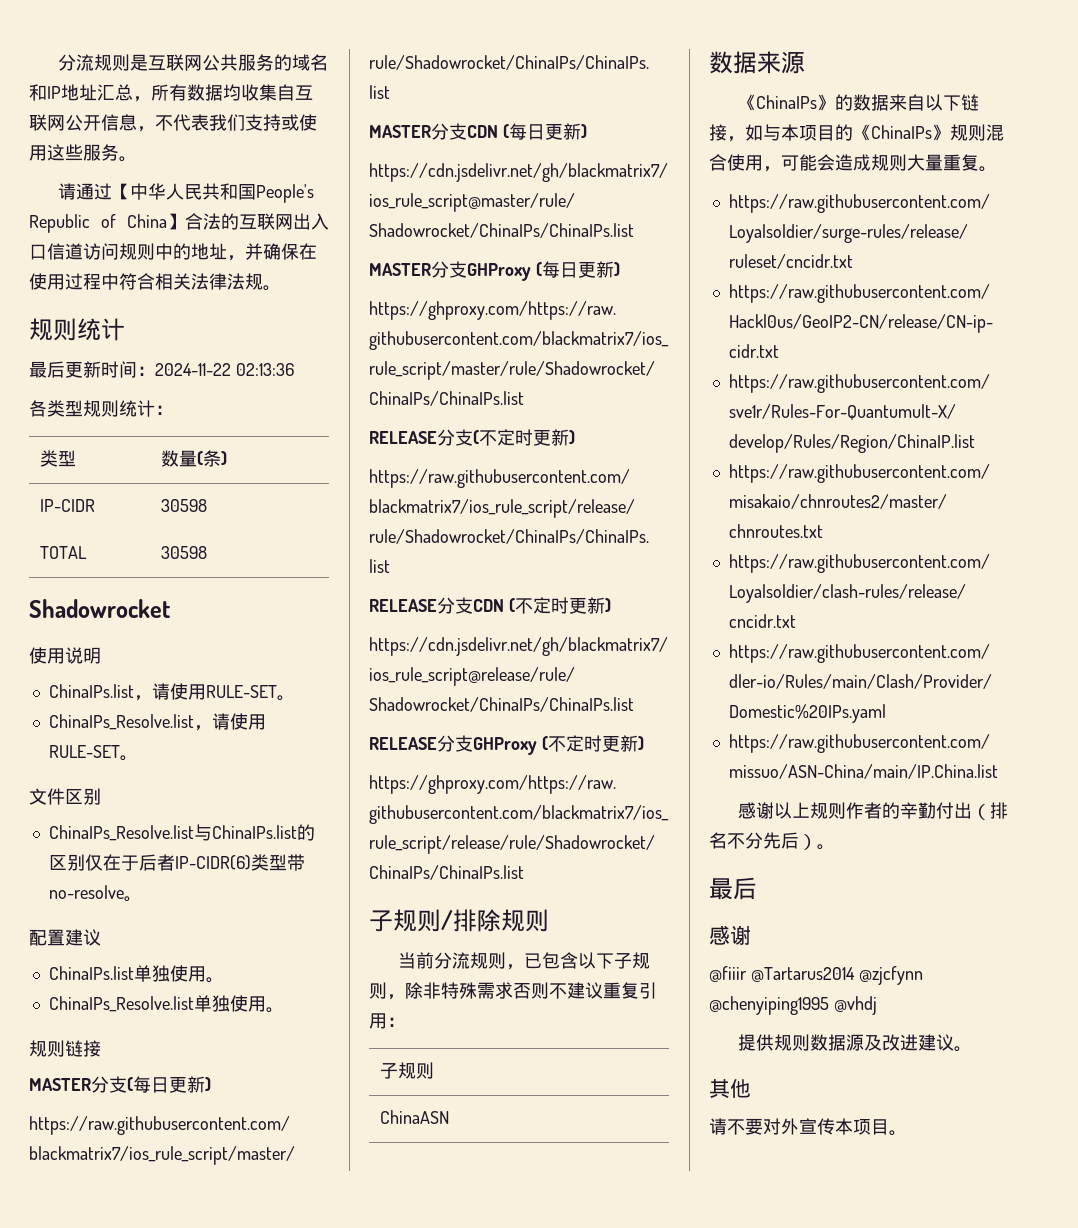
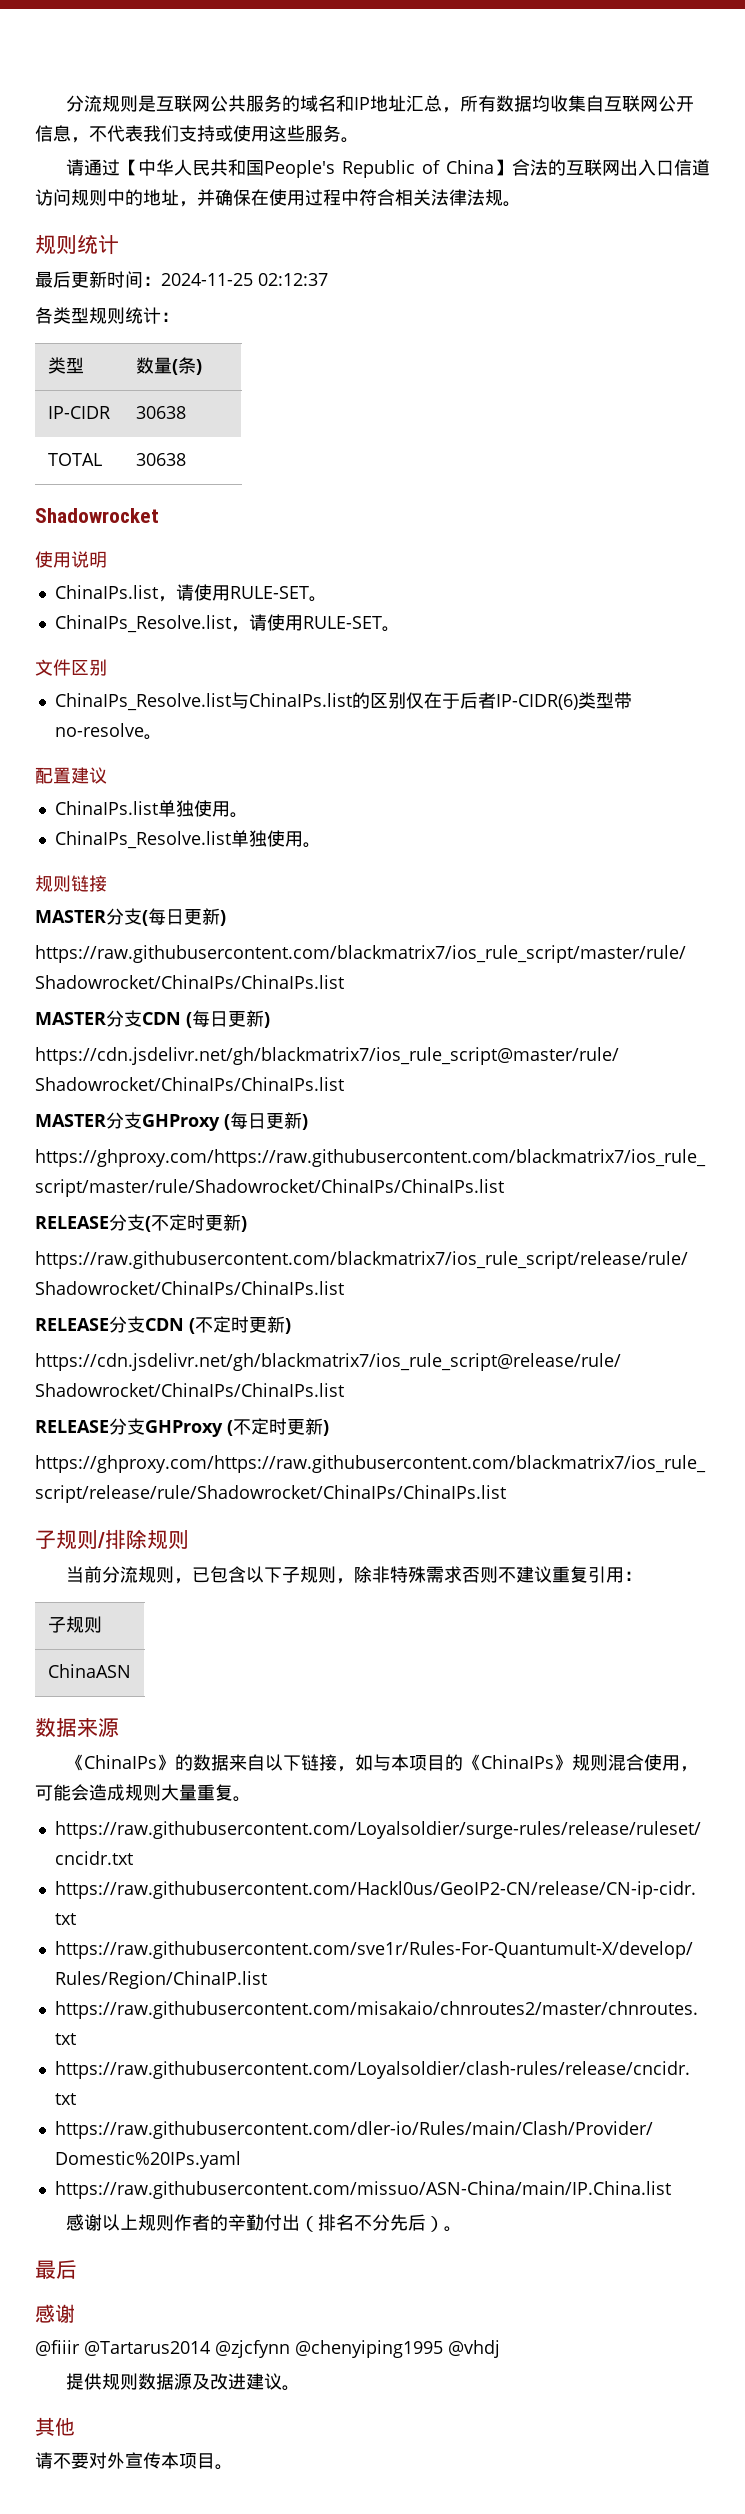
- 最后更新时间：2024-11-22 02:13:36
+ 最后更新时间：2024-11-25 02:12:37
- IP-CIDR | 30598
+ IP-CIDR | 30638
- TOTAL | 30598
+ TOTAL | 30638

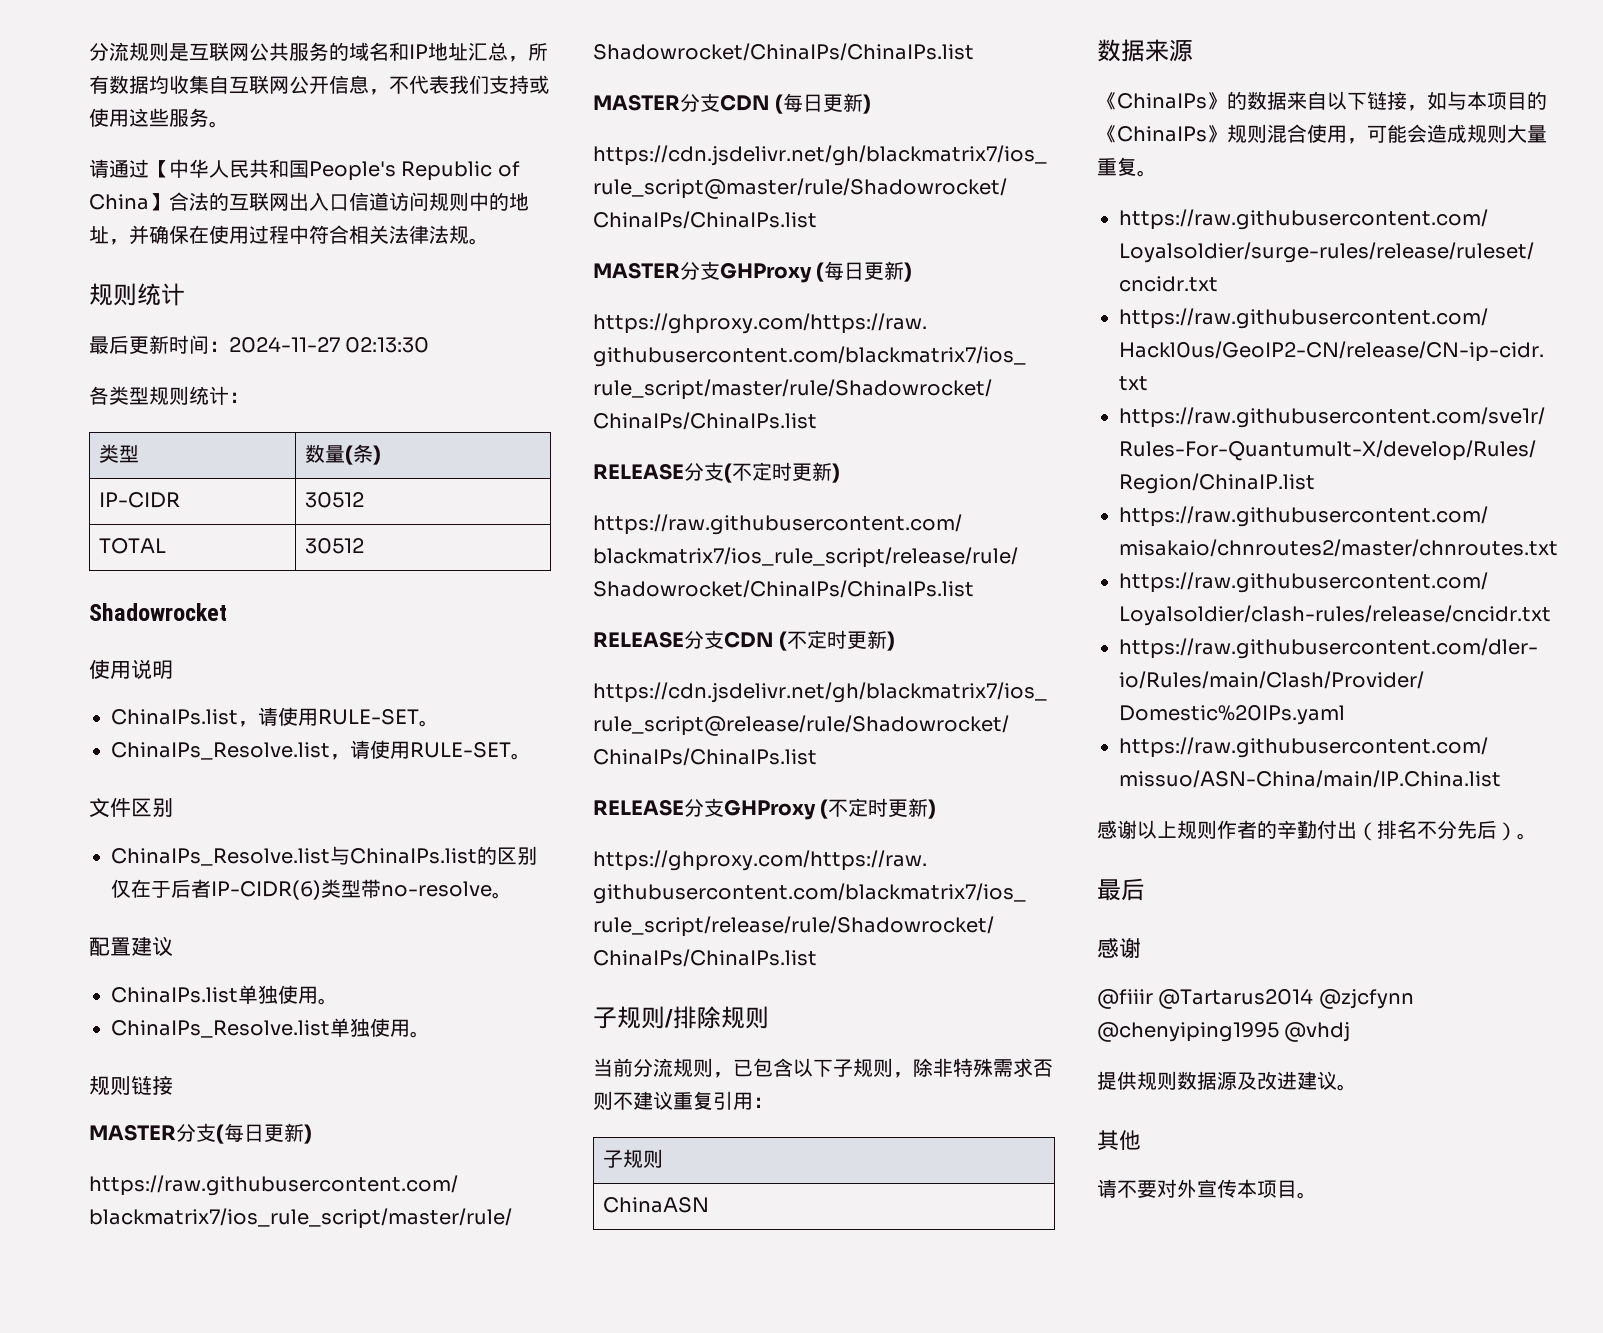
- 最后更新时间：2024-11-25 02:12:37
+ 最后更新时间：2024-11-27 02:13:30
- IP-CIDR | 30638
+ IP-CIDR | 30512
- TOTAL | 30638
+ TOTAL | 30512

